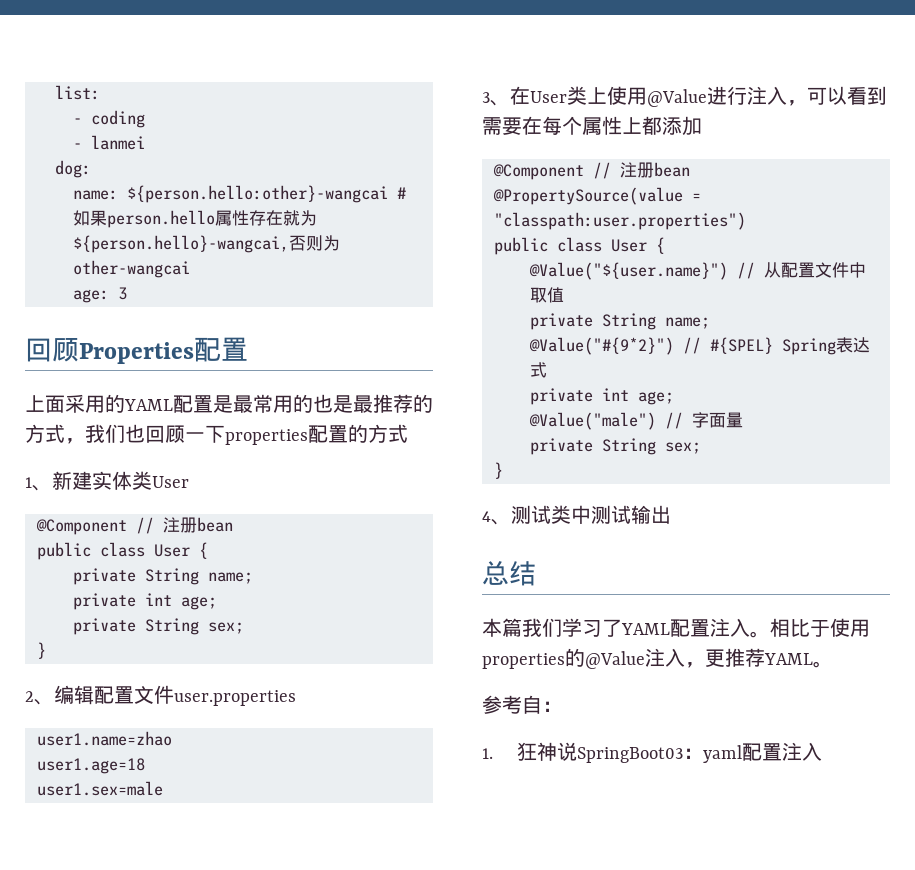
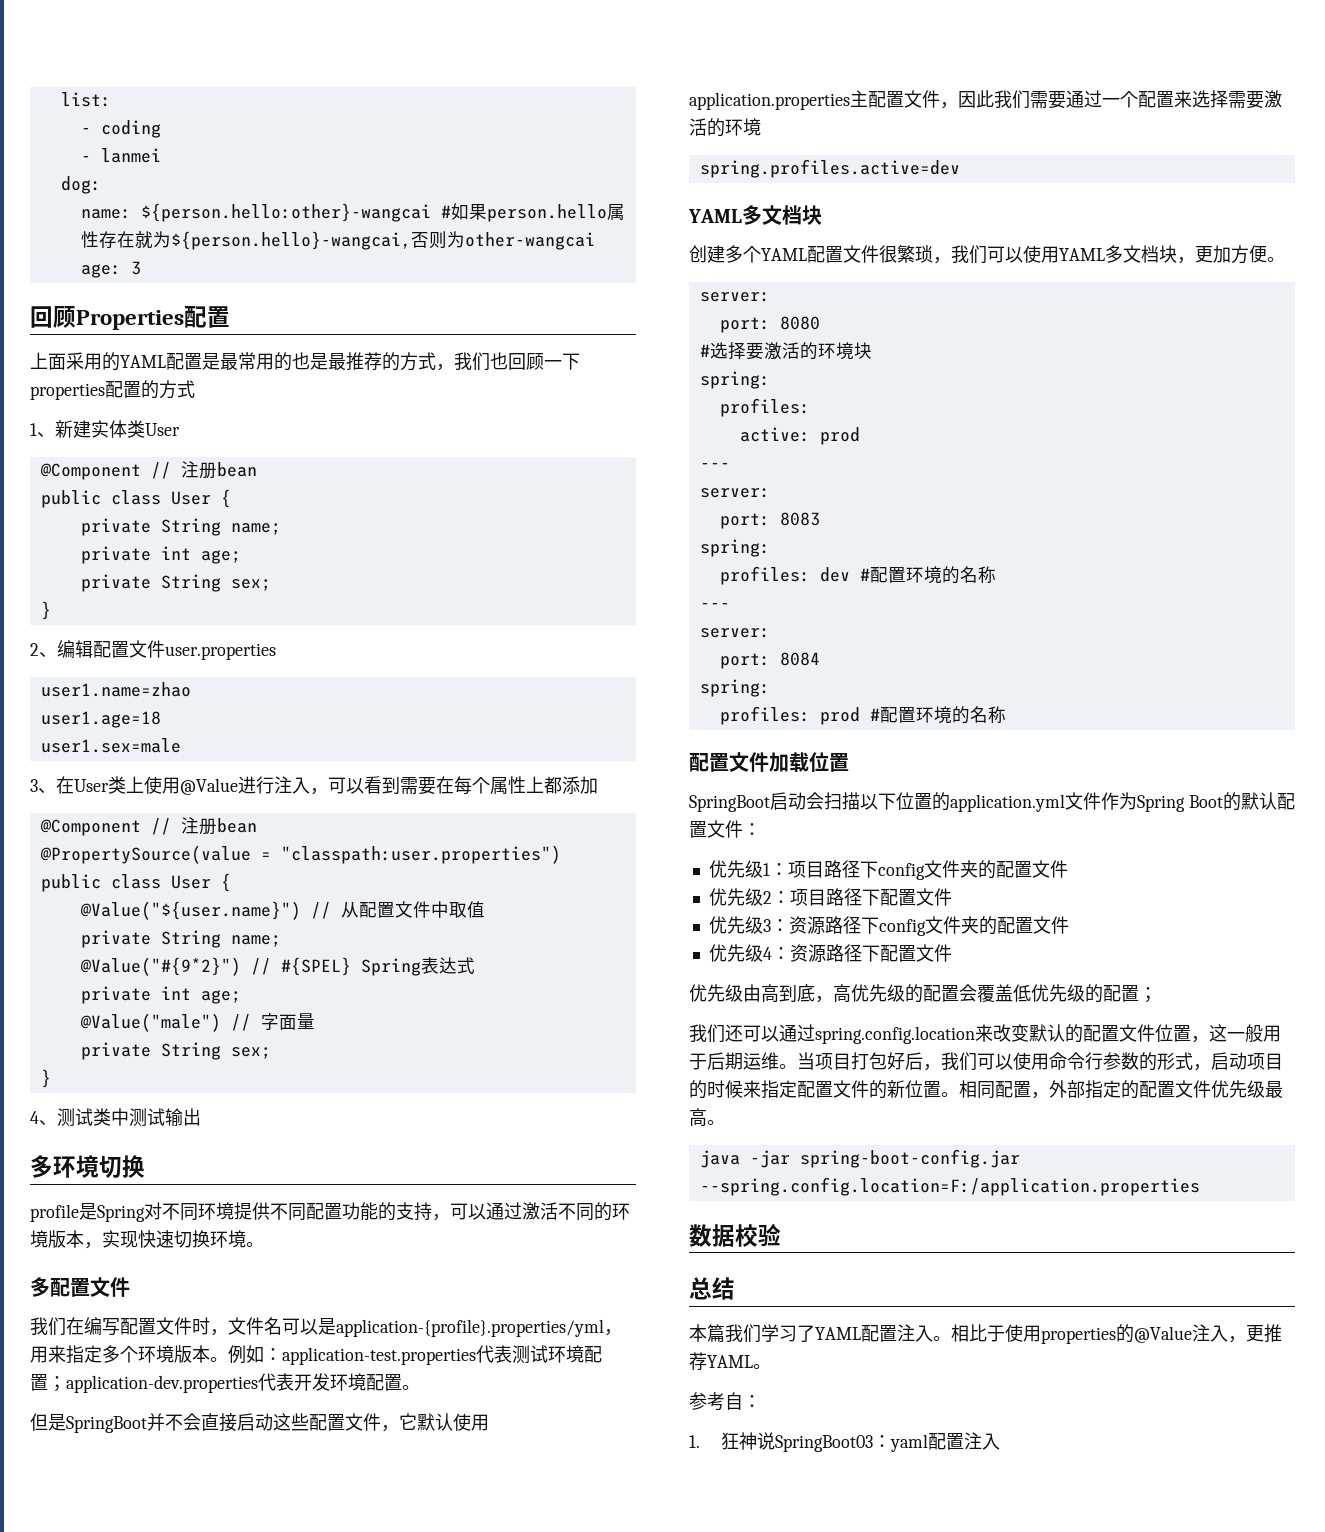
+ 多环境切换
+ profile是Spring对不同环境提供不同配置功能的支持，可以通过激活不同的环境版本，实现快速切换环境。
+ 多配置文件
+ 我们在编写配置文件时，文件名可以是application-{profile}.properties/yml，用来指定多个环境版本。例如：application-test.properties代表测试环境配置；application-dev.properties代表开发环境配置。
+ 但是SpringBoot并不会直接启动这些配置文件，它默认使用application.properties主配置文件，因此我们需要通过一个配置来选择需要激活的环境
+ spring.profiles.active=dev
+ YAML多文档块
+ 创建多个YAML配置文件很繁琐，我们可以使用YAML多文档块，更加方便。
+ server:
+ port: 8080
+ #选择要激活的环境块
+ spring:
+ profiles:
+ active: prod
+ ---
+ server:
+ port: 8083
+ spring:
+ profiles: dev #配置环境的名称
+ ---
+ server:
+ port: 8084
+ spring:
+ profiles: prod #配置环境的名称
+ 配置文件加载位置
+ SpringBoot启动会扫描以下位置的application.yml文件作为Spring Boot的默认配置文件：
+ 优先级1：项目路径下config文件夹的配置文件
+ 优先级2：项目路径下配置文件
+ 优先级3：资源路径下config文件夹的配置文件
+ 优先级4：资源路径下配置文件
+ 优先级由高到底，高优先级的配置会覆盖低优先级的配置；
+ 我们还可以通过spring.config.location来改变默认的配置文件位置，这一般用于后期运维。当项目打包好后，我们可以使用命令行参数的形式，启动项目的时候来指定配置文件的新位置。相同配置，外部指定的配置文件优先级最高。
+ java -jar spring-boot-config.jar --spring.config.location=F:/application.properties
+ 数据校验

